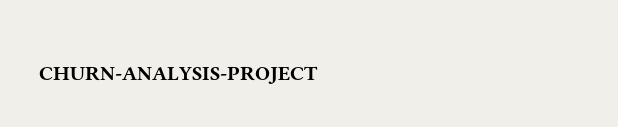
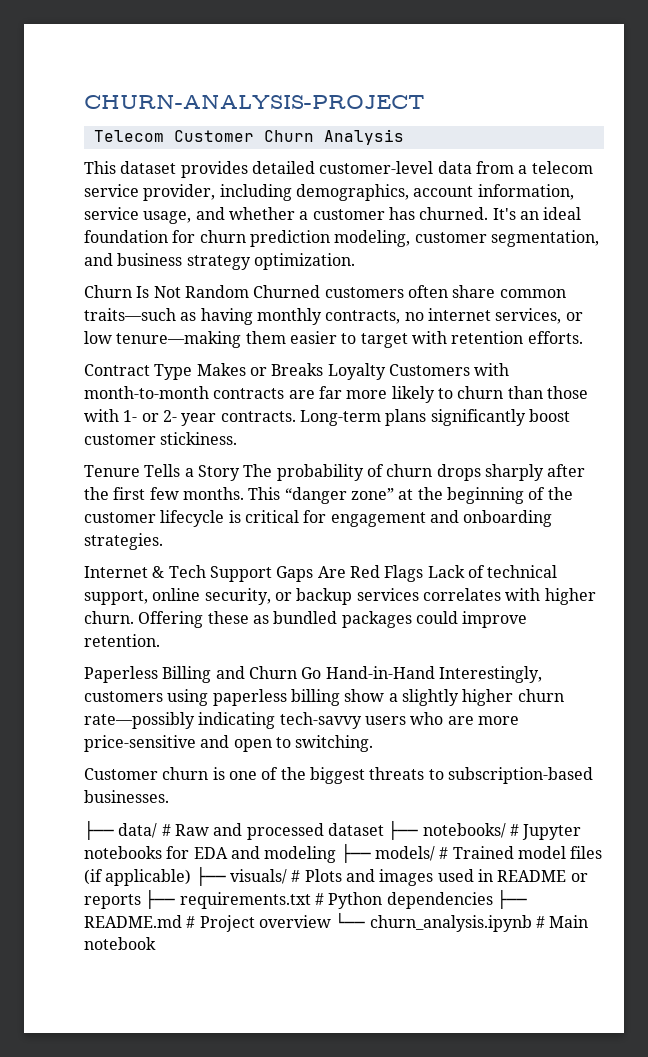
+ Telecom Customer Churn Analysis
+ This dataset provides detailed customer-level data from a telecom service provider, including demographics, account information, service usage, and whether a customer has churned. It's an ideal foundation for churn prediction modeling, customer segmentation, and business strategy optimization.
+ Churn Is Not Random Churned customers often share common traits—such as having monthly contracts, no internet services, or low tenure—making them easier to target with retention efforts.
+ Contract Type Makes or Breaks Loyalty Customers with month-to-month contracts are far more likely to churn than those with 1- or 2- year contracts. Long-term plans significantly boost customer stickiness.
+ Tenure Tells a Story The probability of churn drops sharply after the first few months. This “danger zone” at the beginning of the customer lifecycle is critical for engagement and onboarding strategies.
+ Internet & Tech Support Gaps Are Red Flags Lack of technical support, online security, or backup services correlates with higher churn. Offering these as bundled packages could improve retention.
+ Paperless Billing and Churn Go Hand-in-Hand Interestingly, customers using paperless billing show a slightly higher churn rate—possibly indicating tech-savvy users who are more price-sensitive and open to switching.
+ Customer churn is one of the biggest threats to subscription-based businesses.
+ ├── data/ # Raw and processed dataset ├── notebooks/ # Jupyter notebooks for EDA and modeling ├── models/ # Trained model files (if applicable) ├── visuals/ # Plots and images used in README or reports ├── requirements.txt # Python dependencies ├── README.md # Project overview └── churn_analysis.ipynb # Main notebook

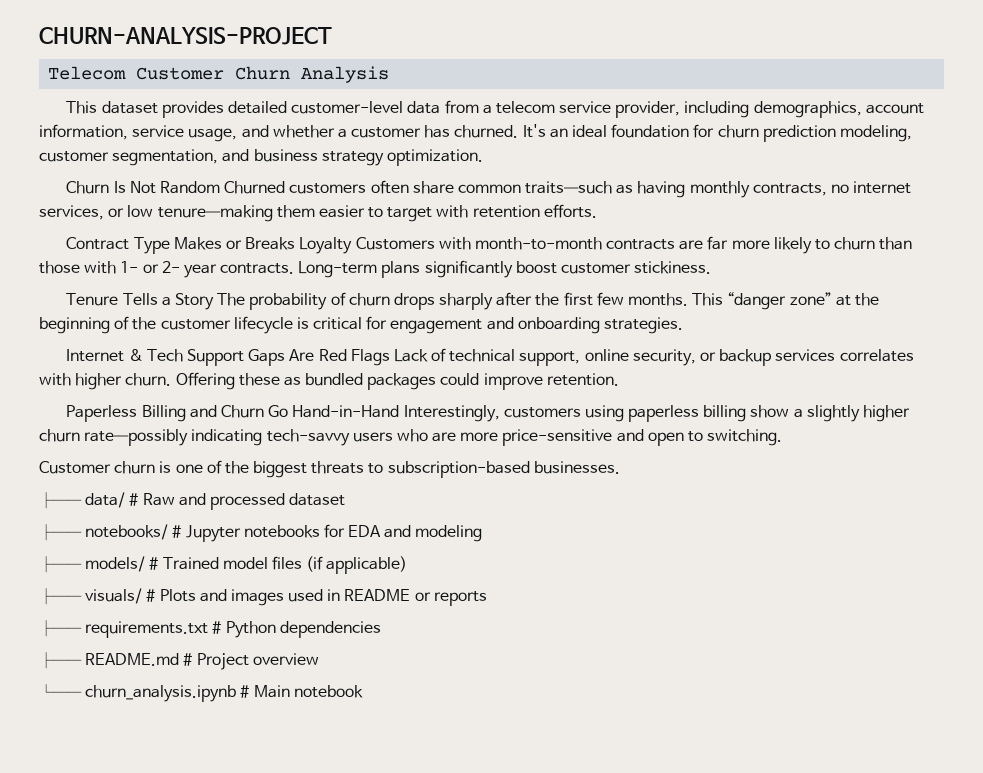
- ├── data/ # Raw and processed dataset ├── notebooks/ # Jupyter notebooks for EDA and modeling ├── models/ # Trained model files (if applicable) ├── visuals/ # Plots and images used in README or reports ├── requirements.txt # Python dependencies ├── README.md # Project overview └── churn_analysis.ipynb # Main notebook
+ ├── data/ # Raw and processed dataset
+ ├── notebooks/ # Jupyter notebooks for EDA and modeling
+ ├── models/ # Trained model files (if applicable)
+ ├── visuals/ # Plots and images used in README or reports
+ ├── requirements.txt # Python dependencies
+ ├── README.md # Project overview
+ └── churn_analysis.ipynb # Main notebook

